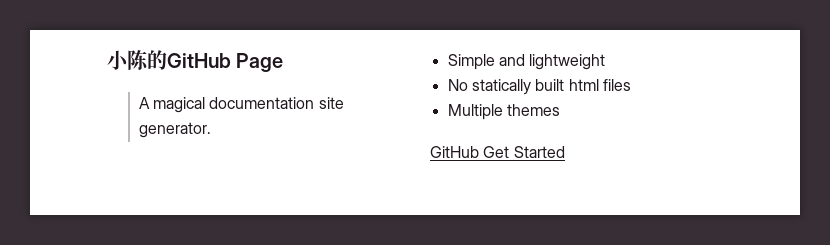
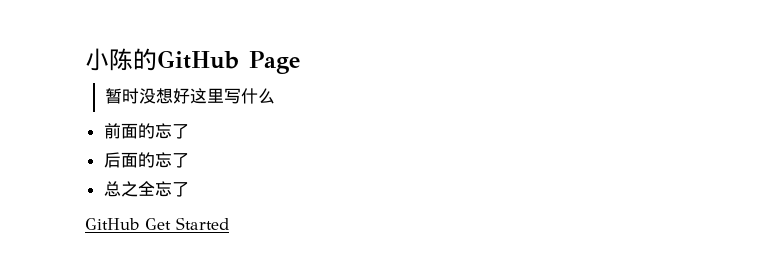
- A magical documentation site generator.
- Simple and lightweight
- No statically built html files
- Multiple themes
+ 暂时没想好这里写什么
+ 前面的忘了
+ 后面的忘了
+ 总之全忘了

